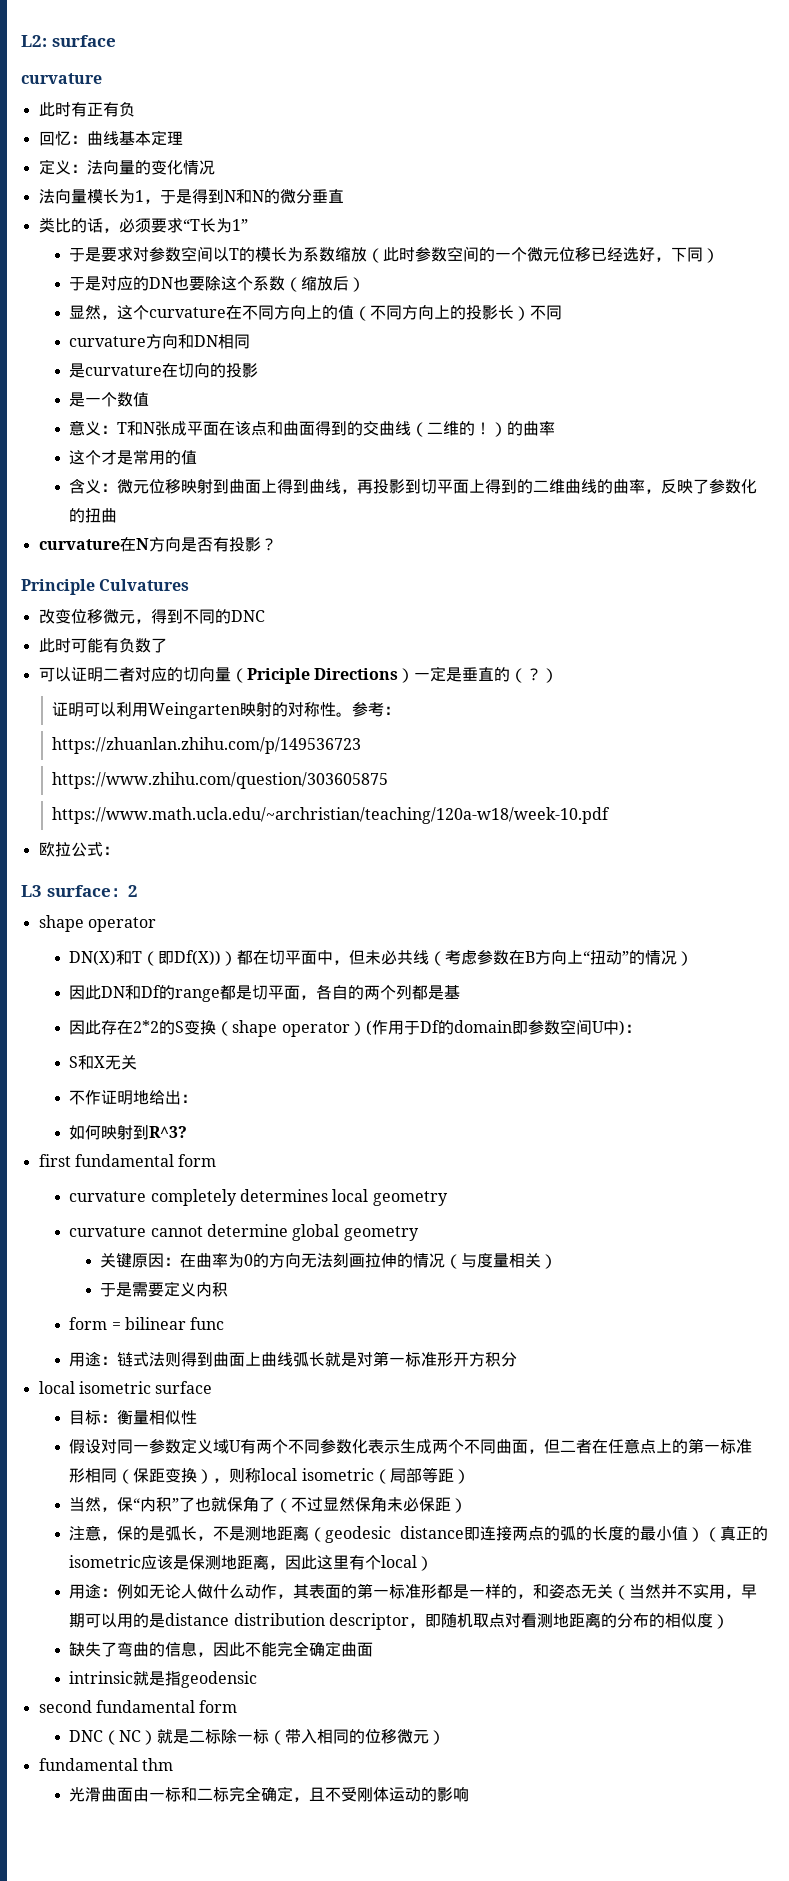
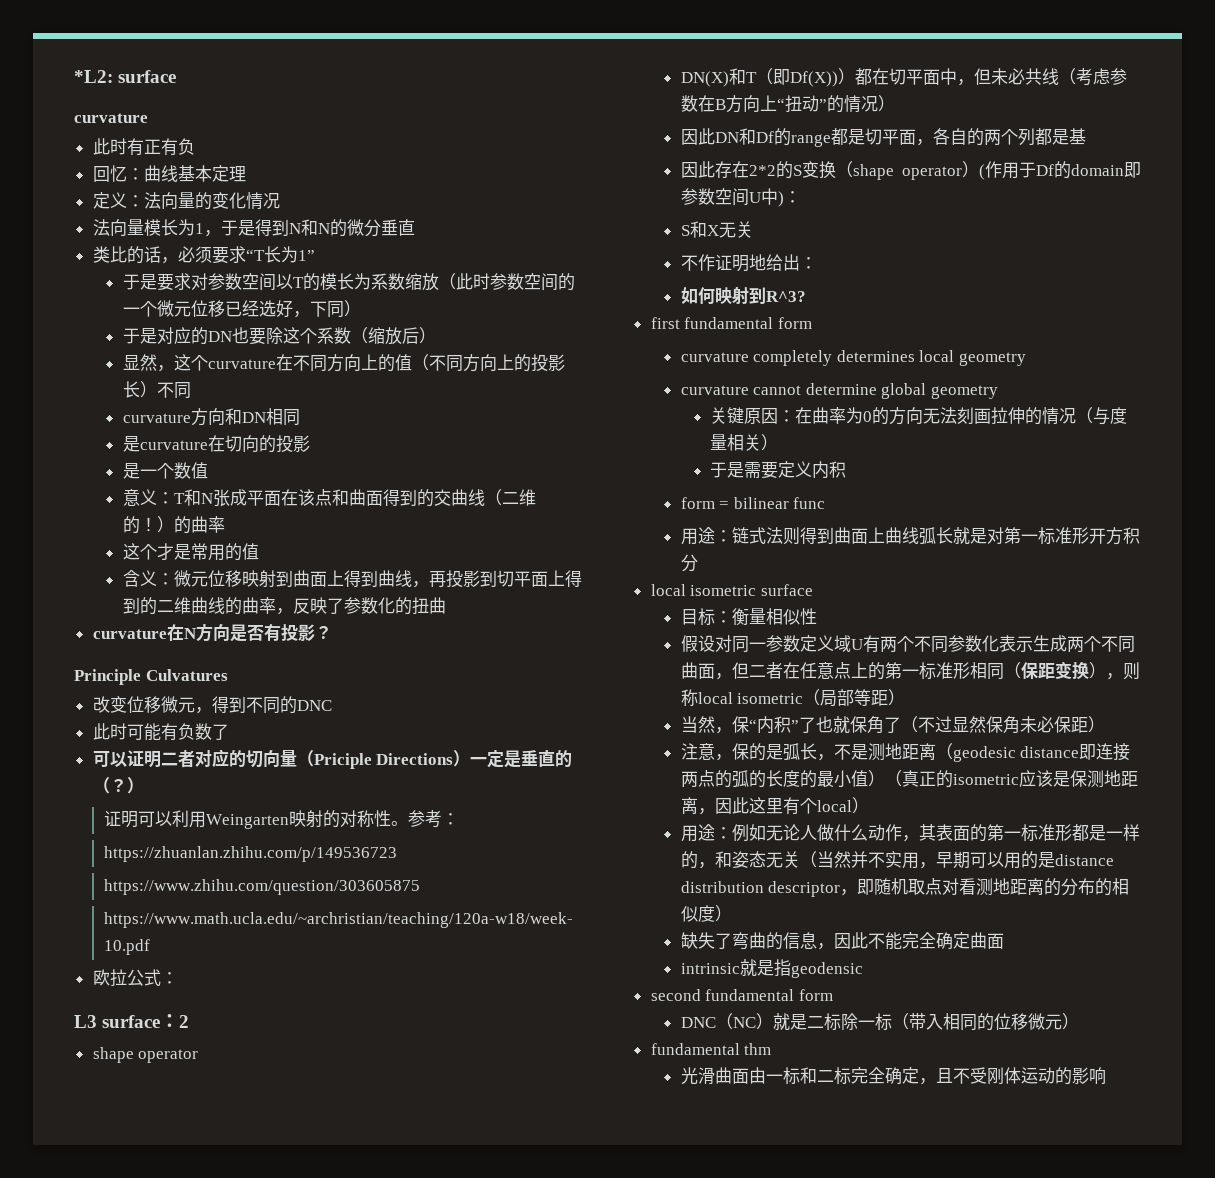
- L2: surface
+ *L2: surface

